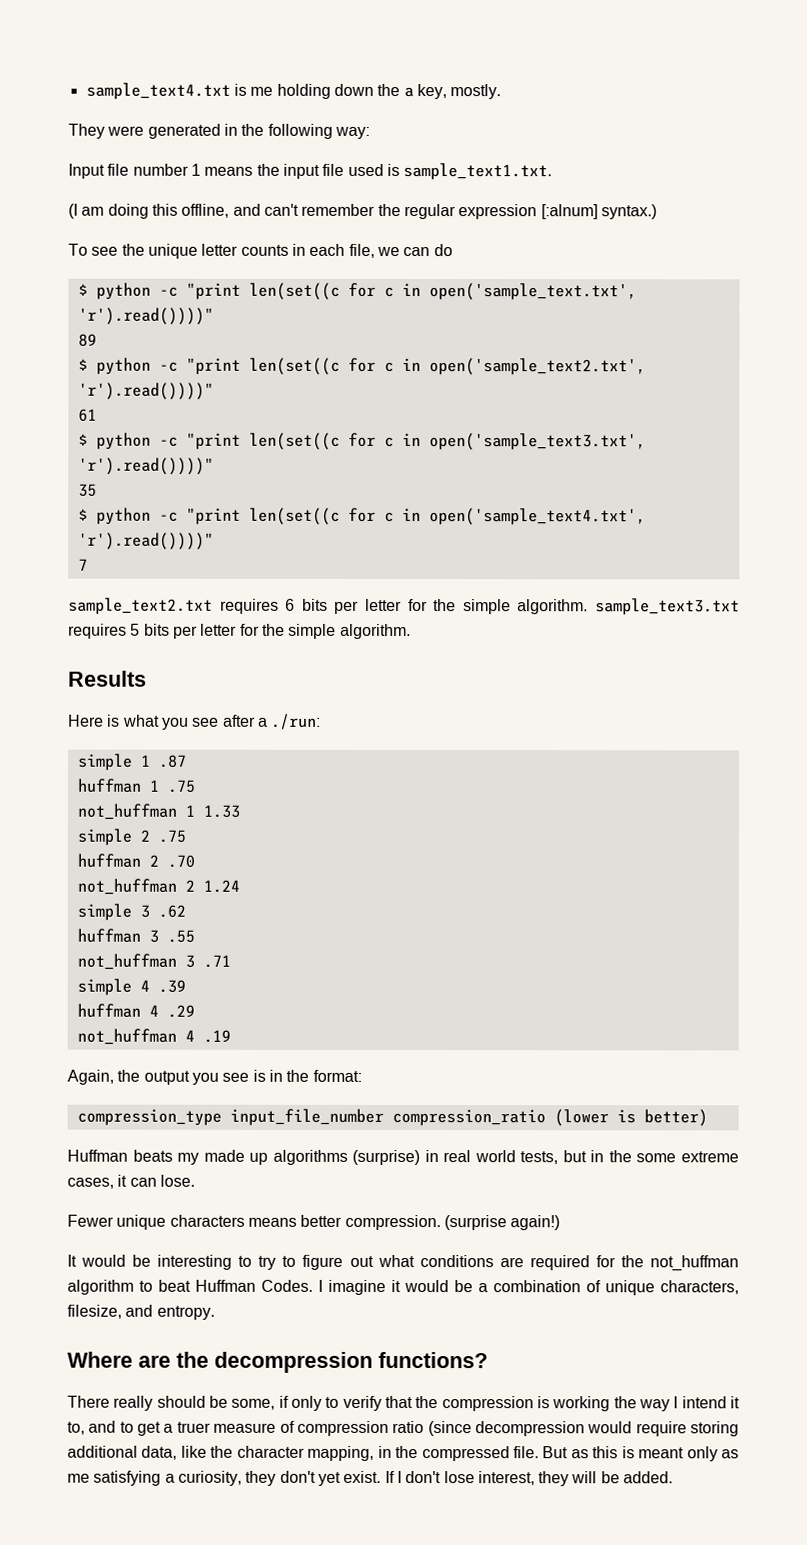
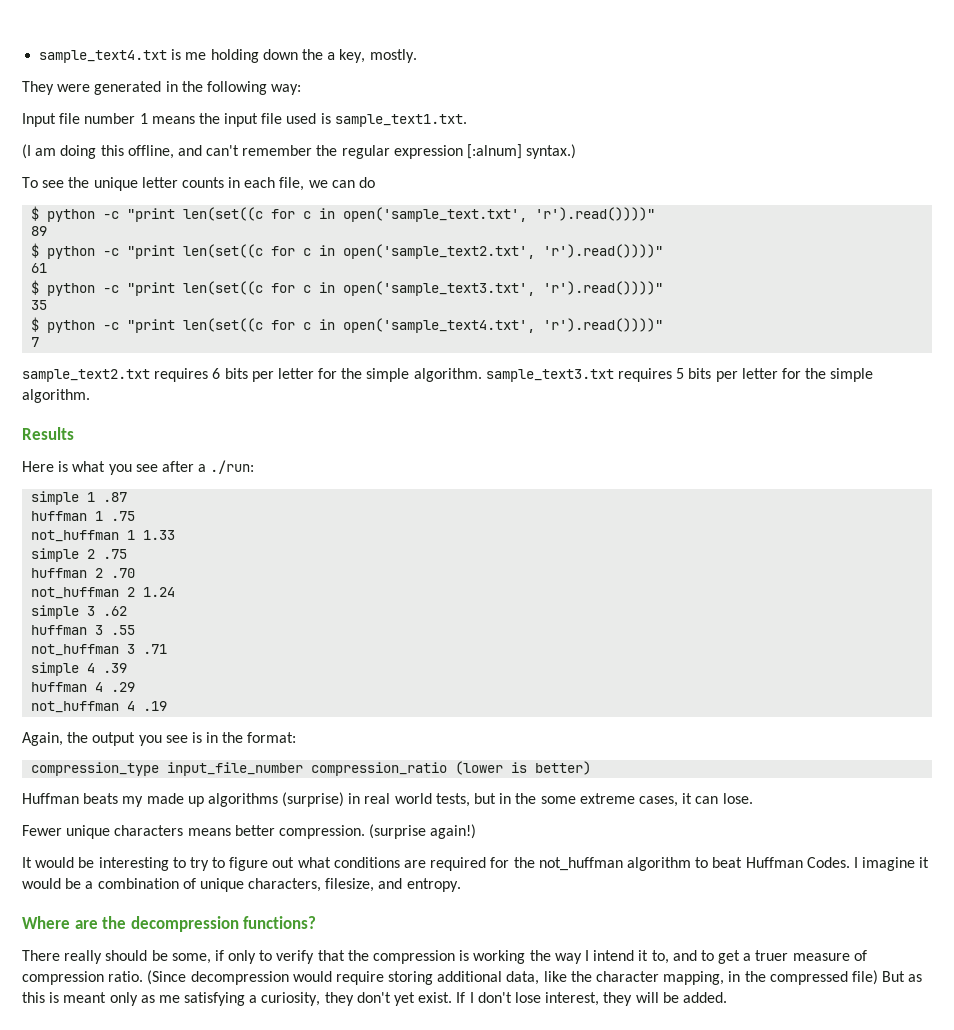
- There really should be some, if only to verify that the compression is working the way I intend it to, and to get a truer measure of compression ratio (since decompression would require storing additional data, like the character mapping, in the compressed file. But as this is meant only as me satisfying a curiosity, they don't yet exist.
+ There really should be some, if only to verify that the compression is working the way I intend it to, and to get a truer measure of compression ratio. (Since decompression would require storing additional data, like the character mapping, in the compressed file) But as this is meant only as me satisfying a curiosity, they don't yet exist.

